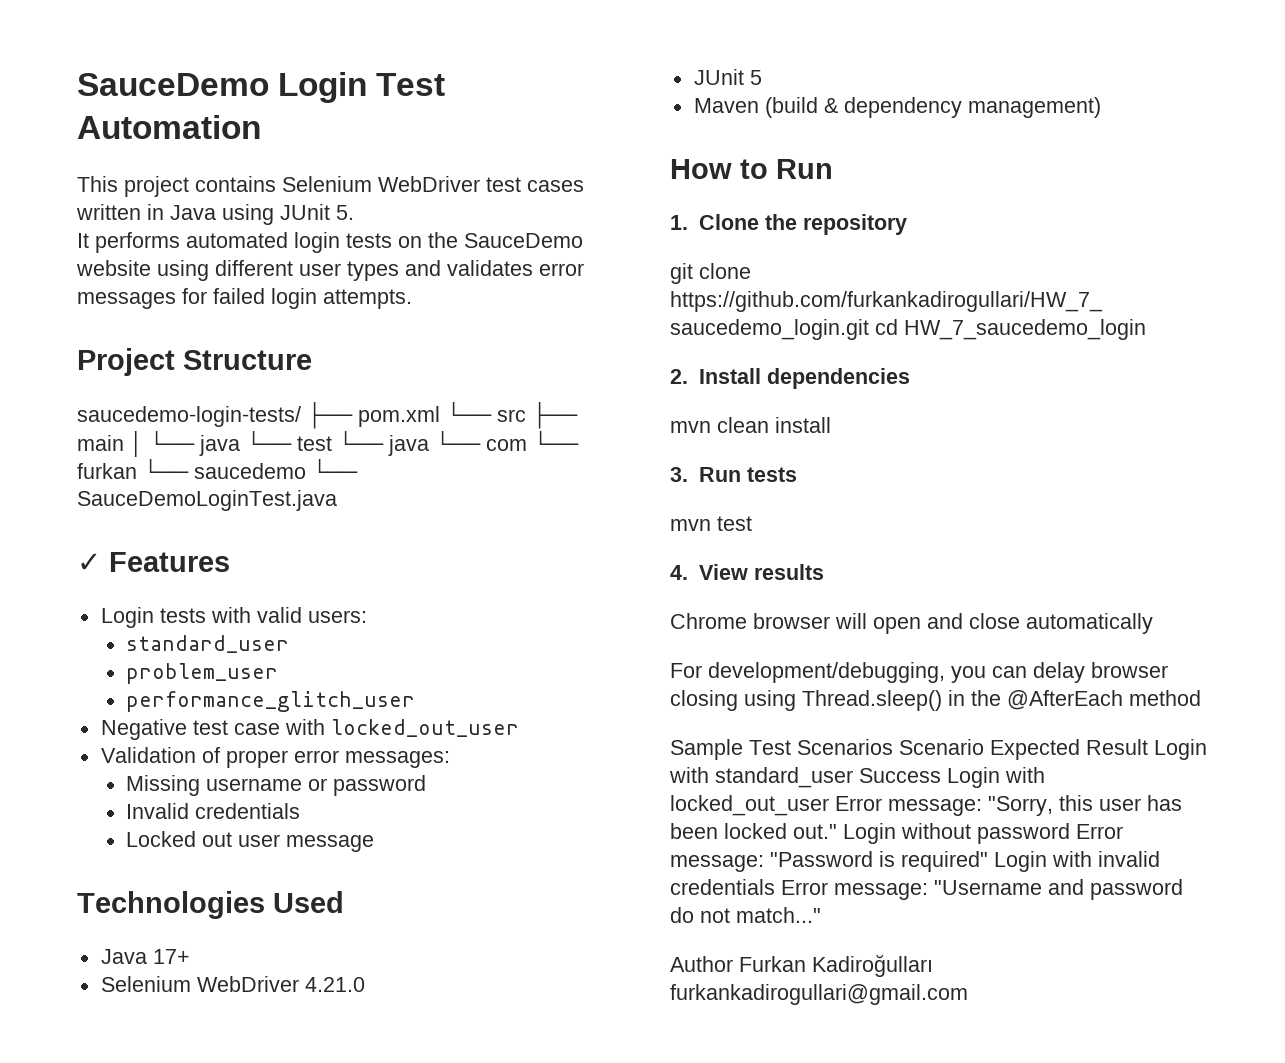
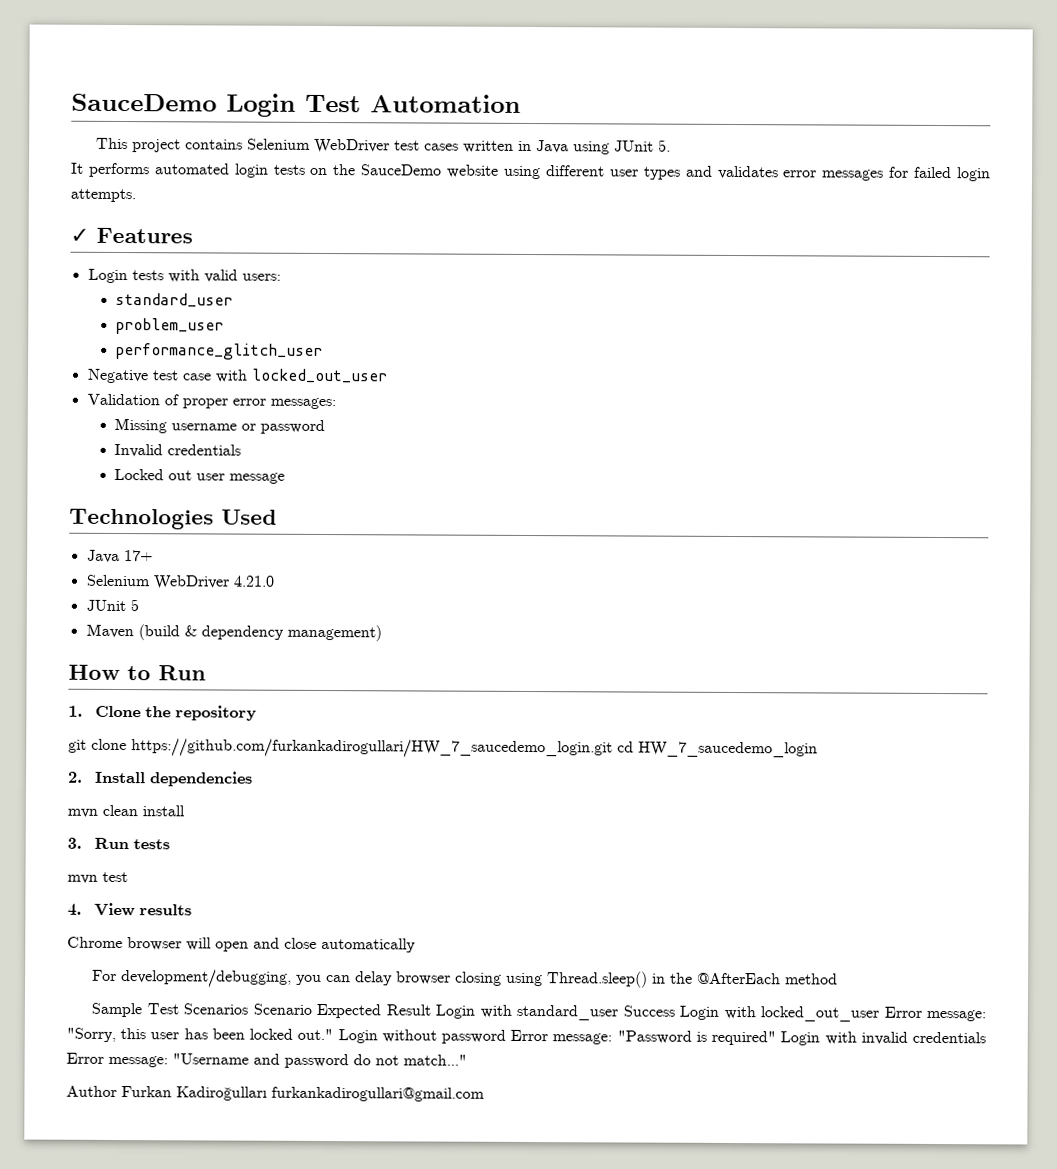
- Project Structure
- saucedemo-login-tests/ ├── pom.xml └── src ├── main │ └── java └── test └── java └── com └── furkan └── saucedemo └── SauceDemoLoginTest.java

